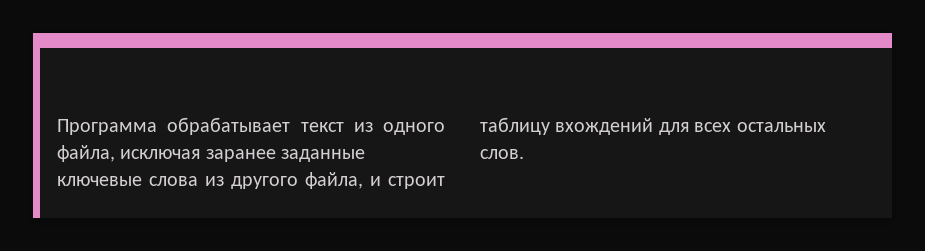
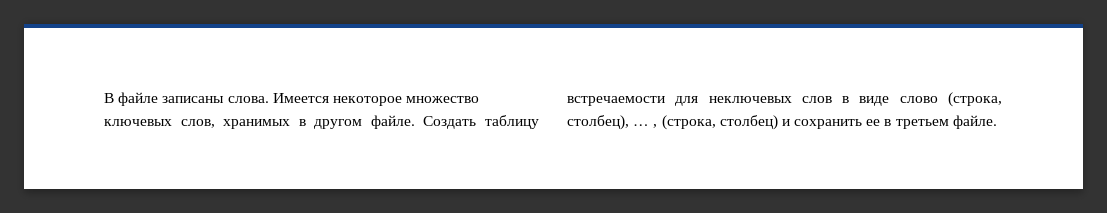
- Программа обрабатывает текст из одного файла, исключая заранее заданные ключевые слова из другого файла, и строит таблицу вхождений для всех остальных слов.
+ В файле записаны слова. Имеется некоторое множество ключевых слов, хранимых в другом файле. Создать таблицу встречаемости для неключевых слов в виде слово (строка, столбец), … , (строка, столбец) и сохранить ее в третьем файле.

